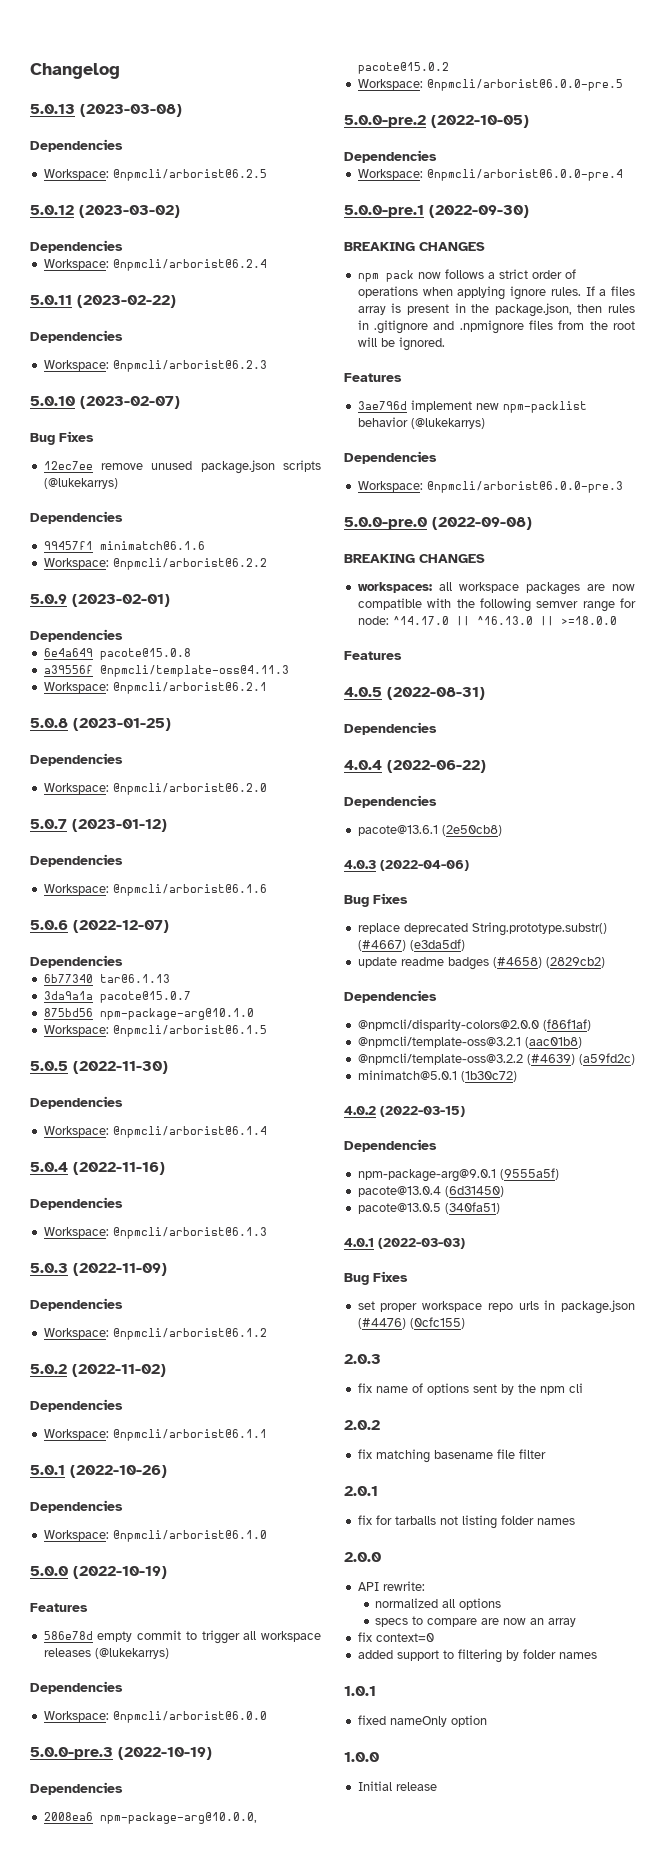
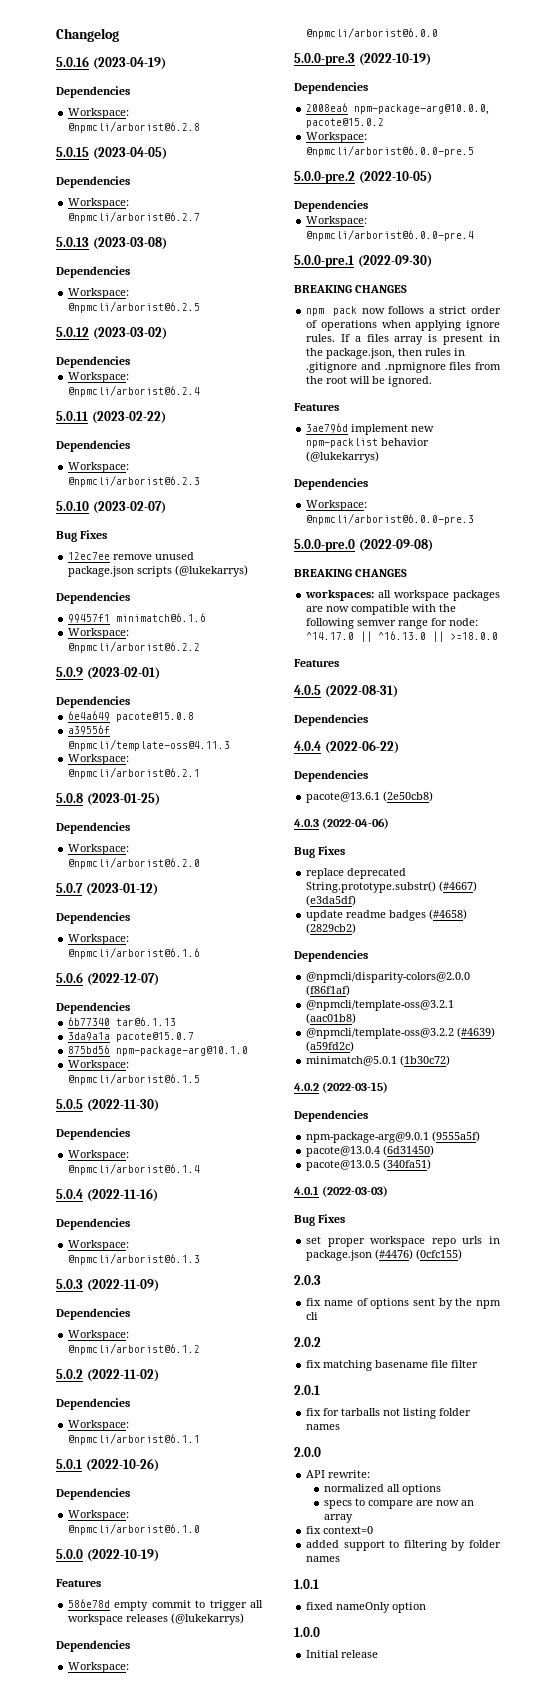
+ 5.0.16 (2023-04-19)
+ Dependencies
+ Workspace: @npmcli/arborist@6.2.8
+ 5.0.15 (2023-04-05)
+ Dependencies
+ Workspace: @npmcli/arborist@6.2.7

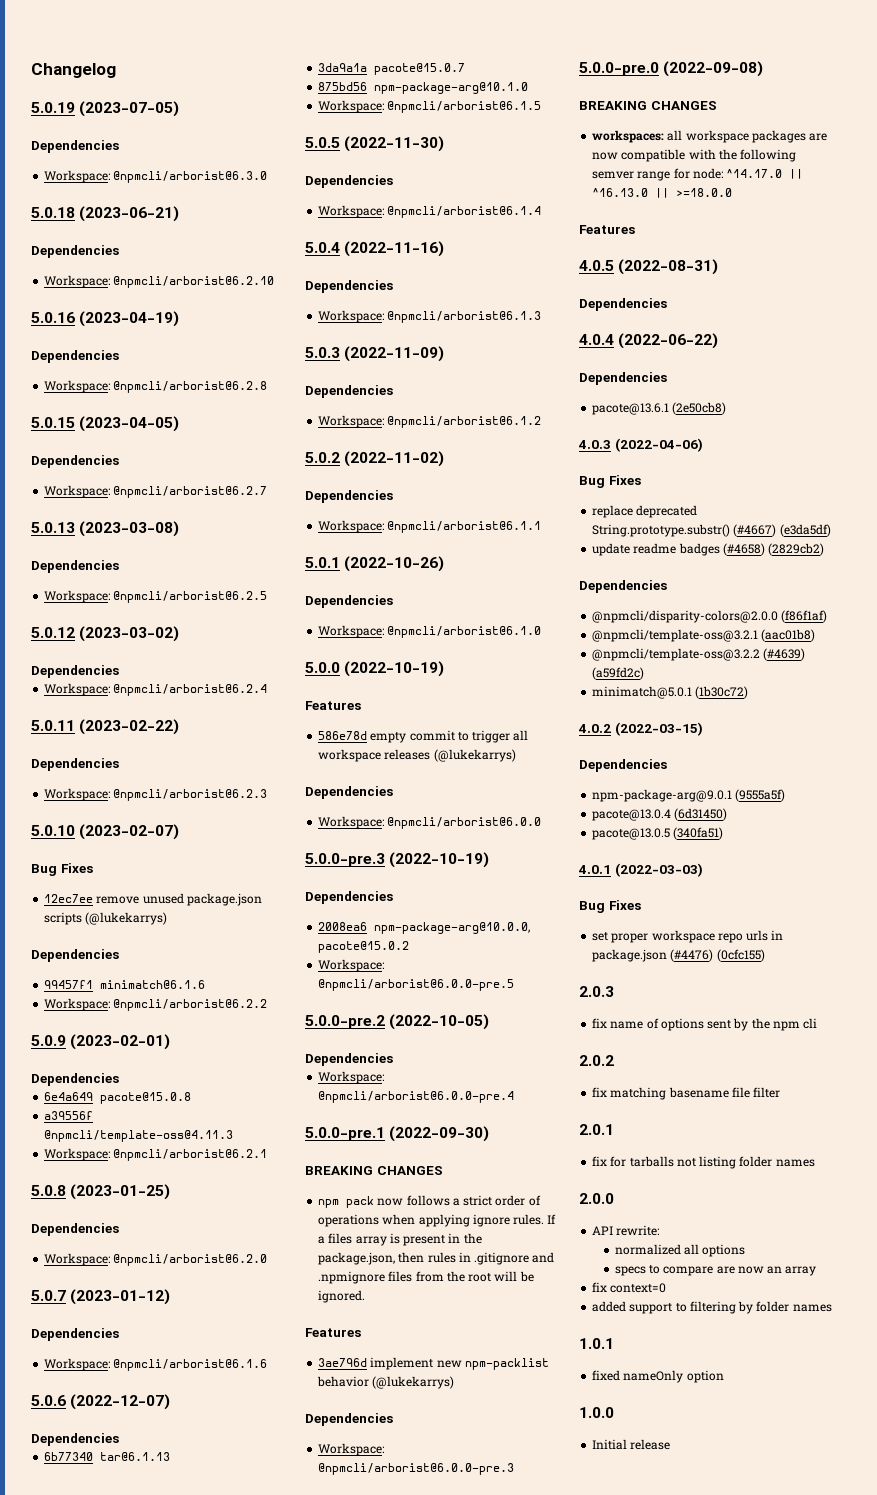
+ 5.0.19 (2023-07-05)
+ Dependencies
+ Workspace: @npmcli/arborist@6.3.0
+ 5.0.18 (2023-06-21)
+ Dependencies
+ Workspace: @npmcli/arborist@6.2.10

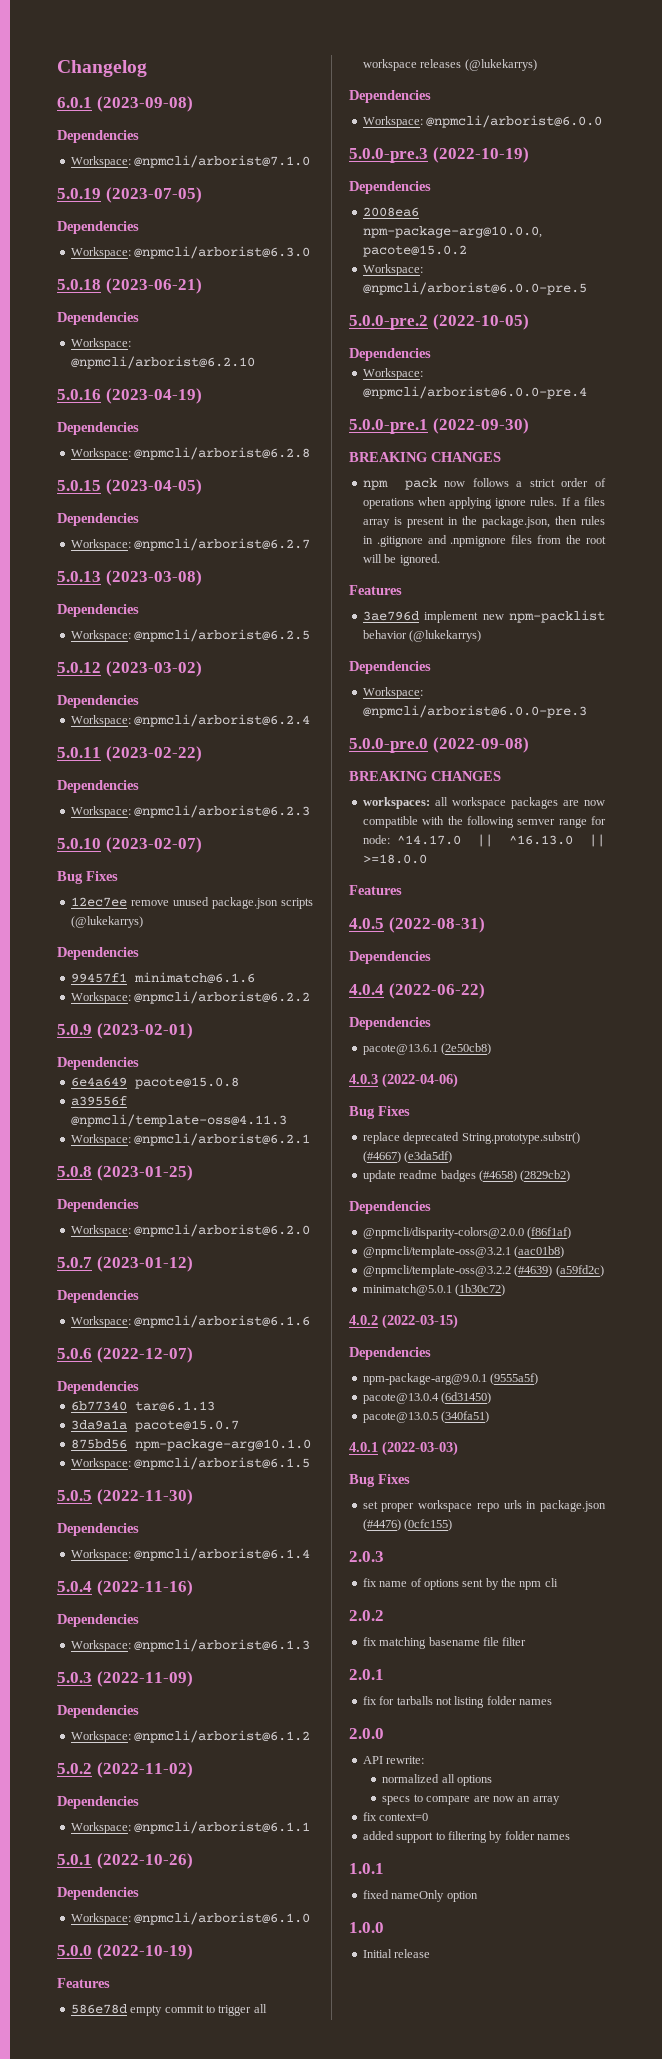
+ 6.0.1 (2023-09-08)
+ Dependencies
+ Workspace: @npmcli/arborist@7.1.0

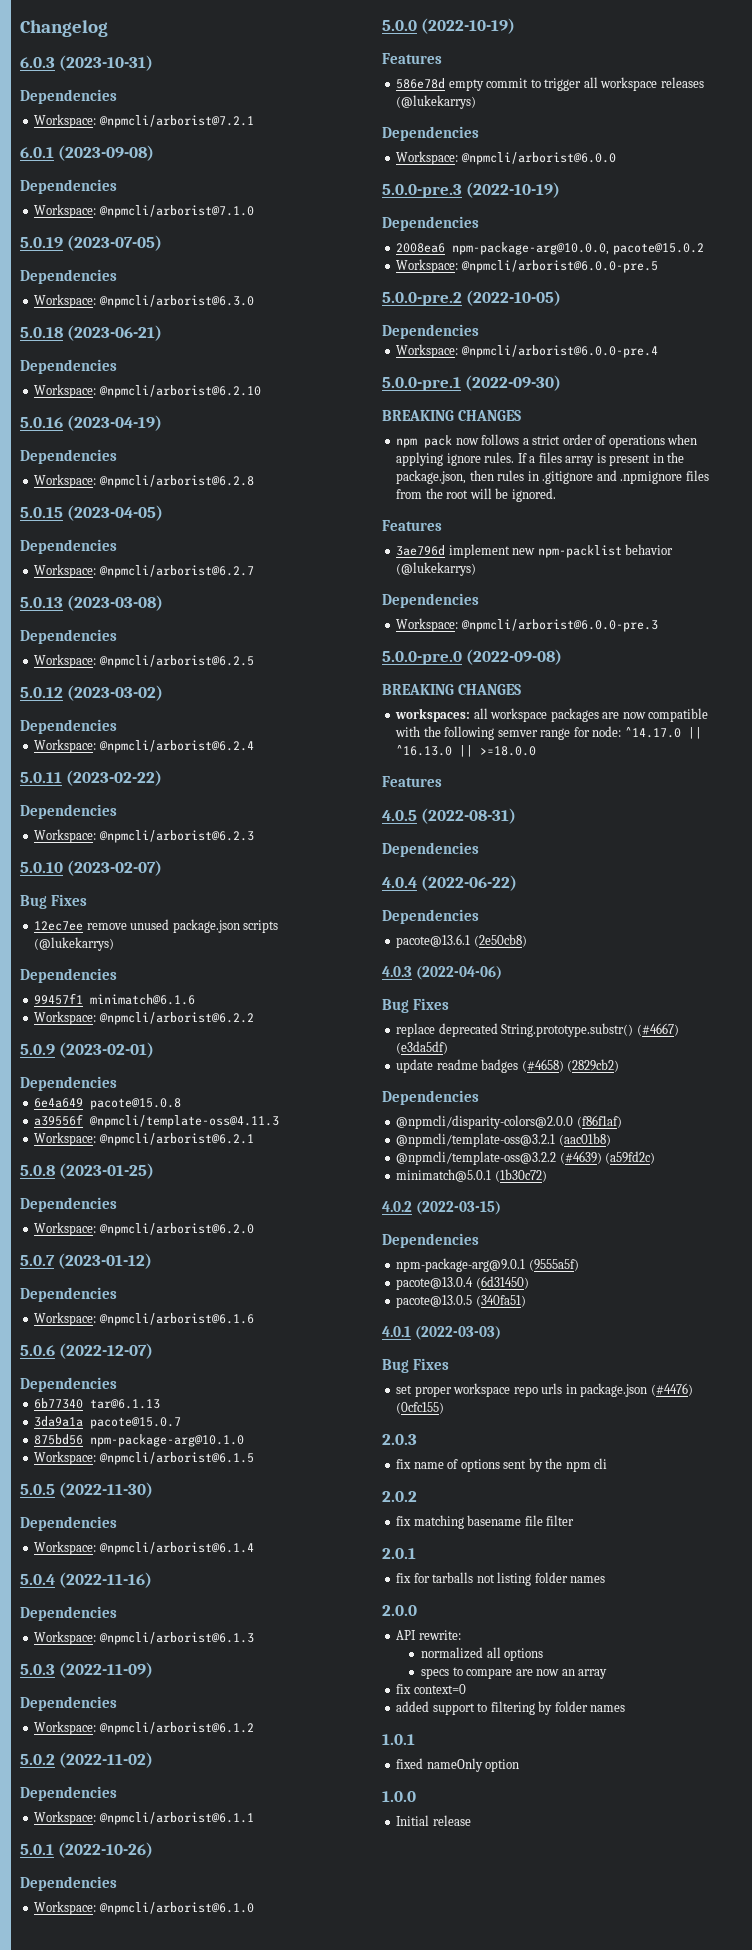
+ 6.0.3 (2023-10-31)
+ Dependencies
+ Workspace: @npmcli/arborist@7.2.1

